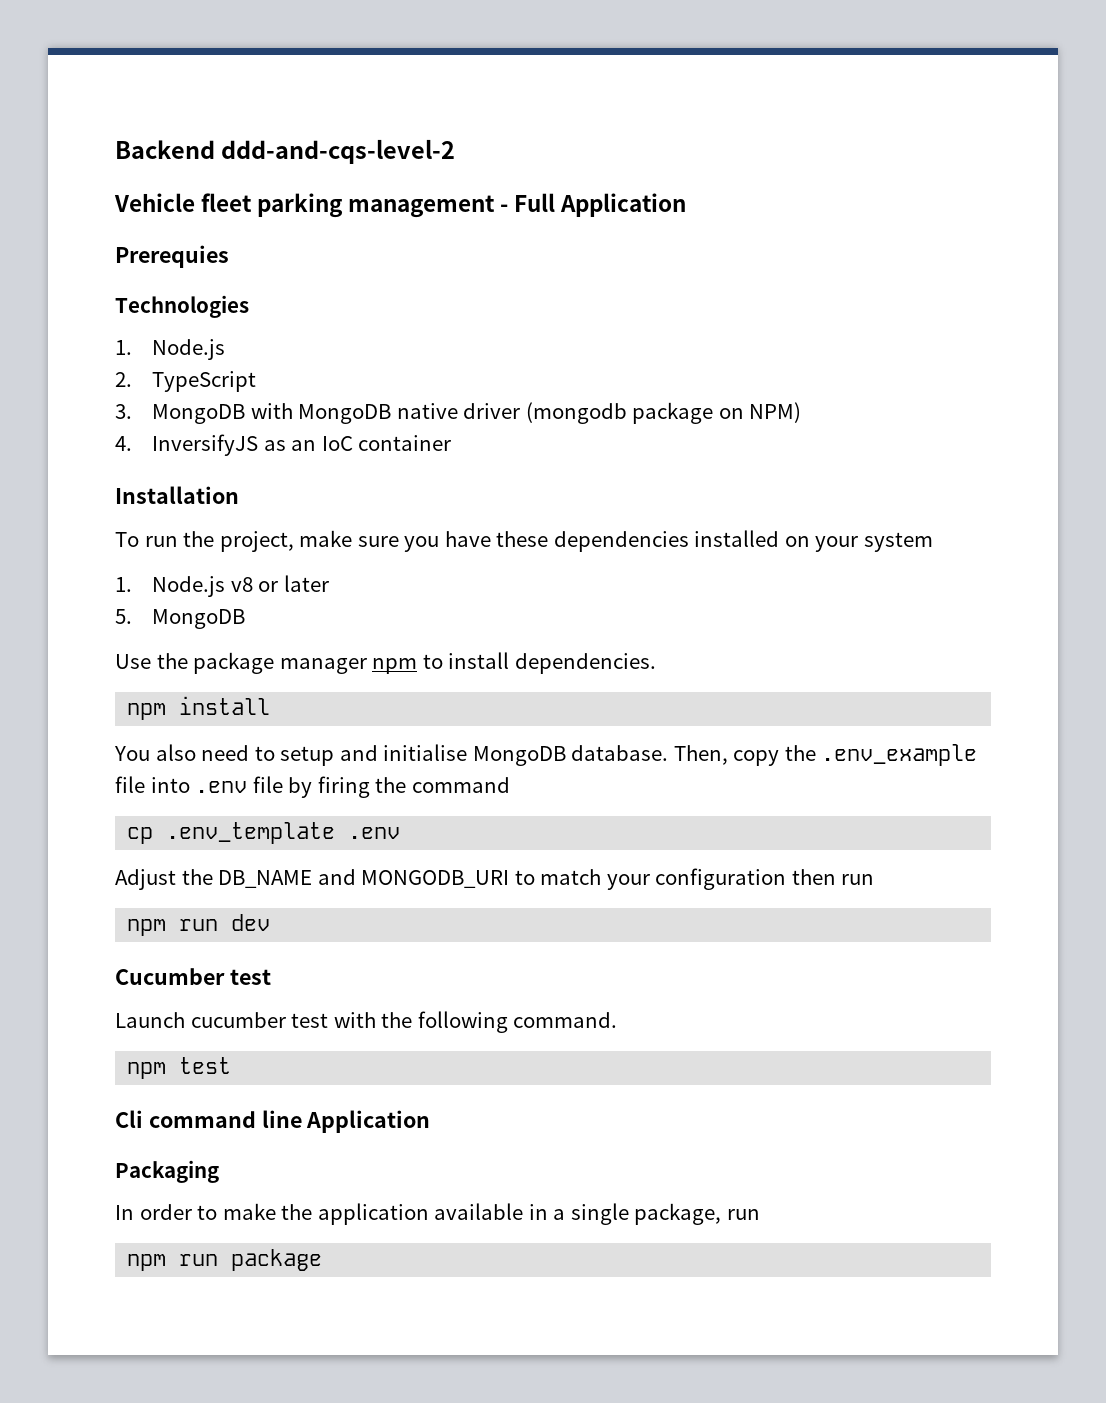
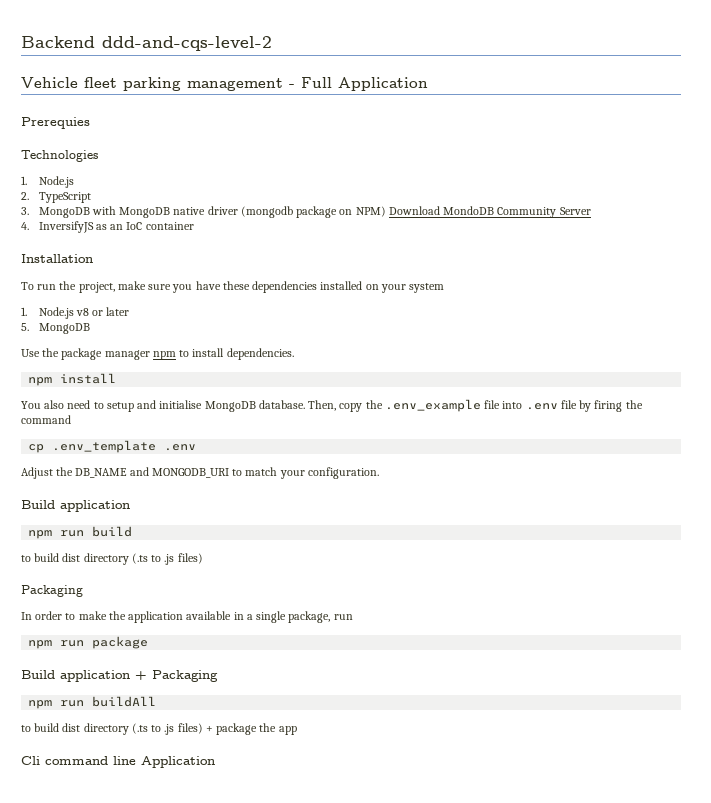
- 3. MongoDB with MongoDB native driver (mongodb package on NPM)
+ 3. MongoDB with MongoDB native driver (mongodb package on NPM) Download MondoDB Community Server
- Adjust the DB_NAME and MONGODB_URI to match your configuration then run
- npm run dev
- Cucumber test
- Launch cucumber test with the following command.
- npm test
- Cli command line Application
+ Adjust the DB_NAME and MONGODB_URI to match your configuration.
+ Build application
+ npm run build
+ to build dist directory (.ts to .js files)
+ Build application + Packaging
+ npm run buildAll
+ to build dist directory (.ts to .js files) + package the app
+ Cli command line Application

